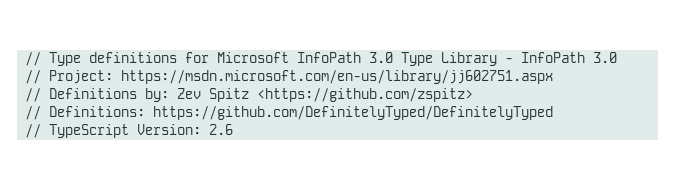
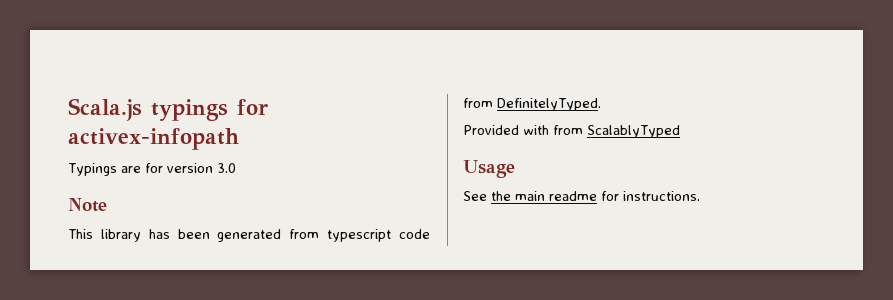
- // Type definitions for Microsoft InfoPath 3.0 Type Library - InfoPath 3.0
- // Project: https://msdn.microsoft.com/en-us/library/jj602751.aspx
- // Definitions by: Zev Spitz <https://github.com/zspitz>
- // Definitions: https://github.com/DefinitelyTyped/DefinitelyTyped
- // TypeScript Version: 2.6
+ Scala.js typings for activex-infopath
+ Typings are for version 3.0
+ Note
+ This library has been generated from typescript code from DefinitelyTyped.
+ Provided with from ScalablyTyped
+ Usage
+ See the main readme for instructions.

